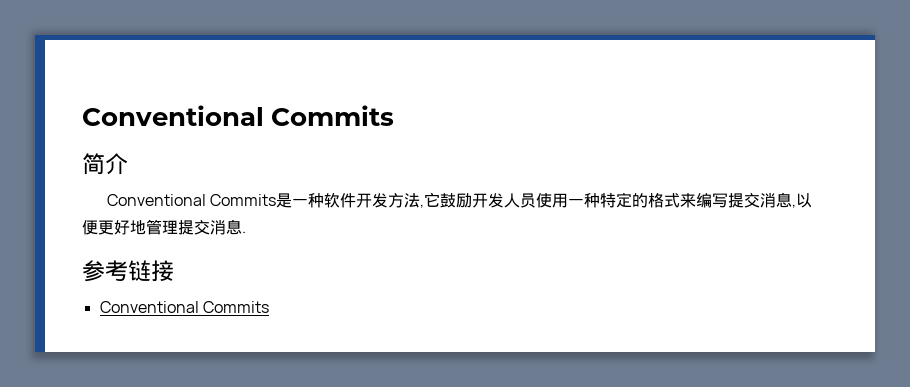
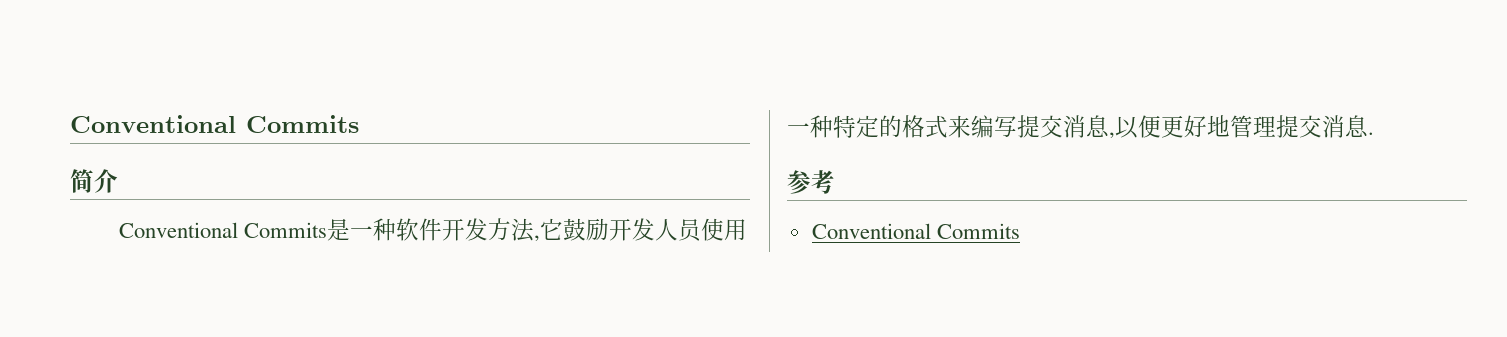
- 参考链接
+ 参考

